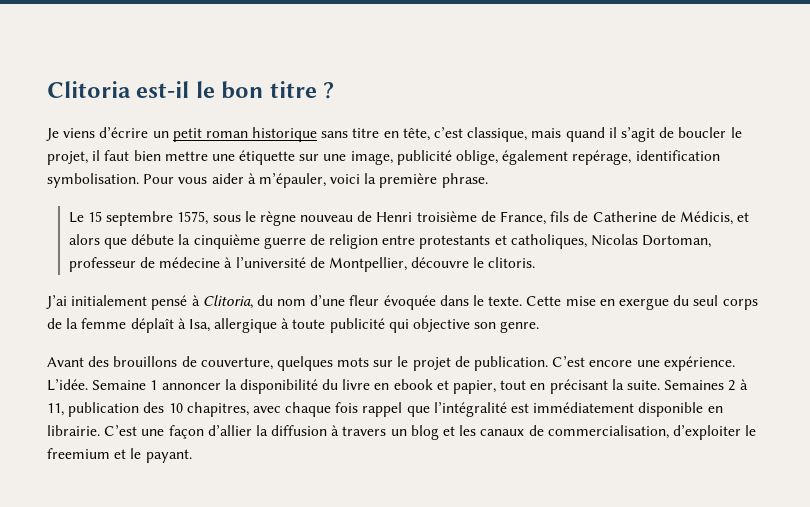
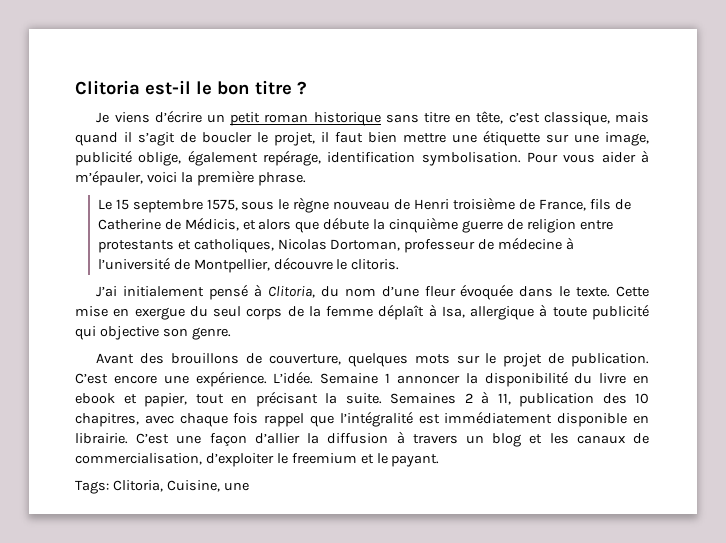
+ Tags: Clitoria, Cuisine, une

